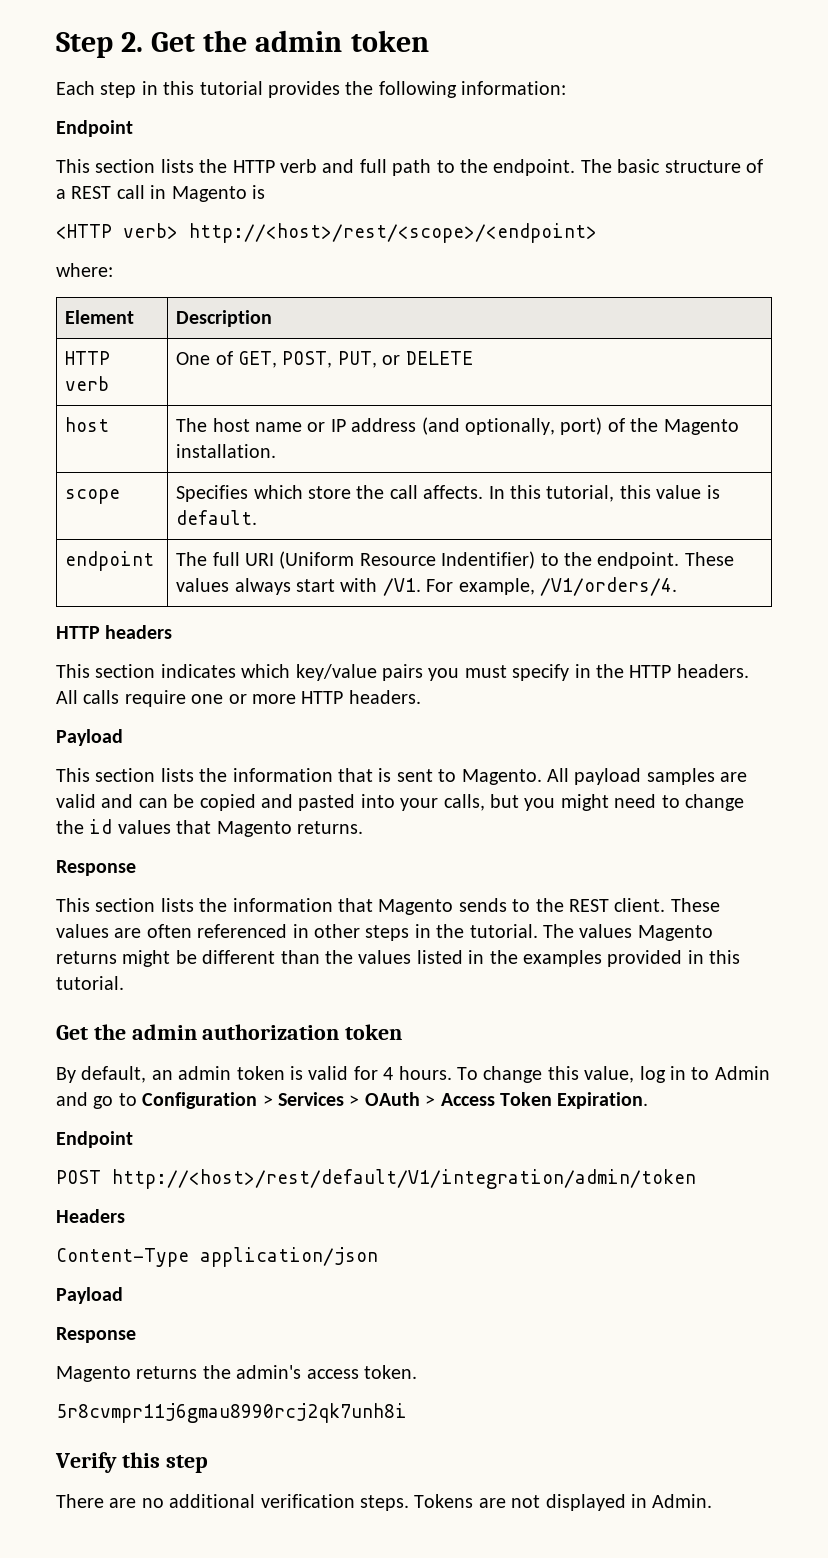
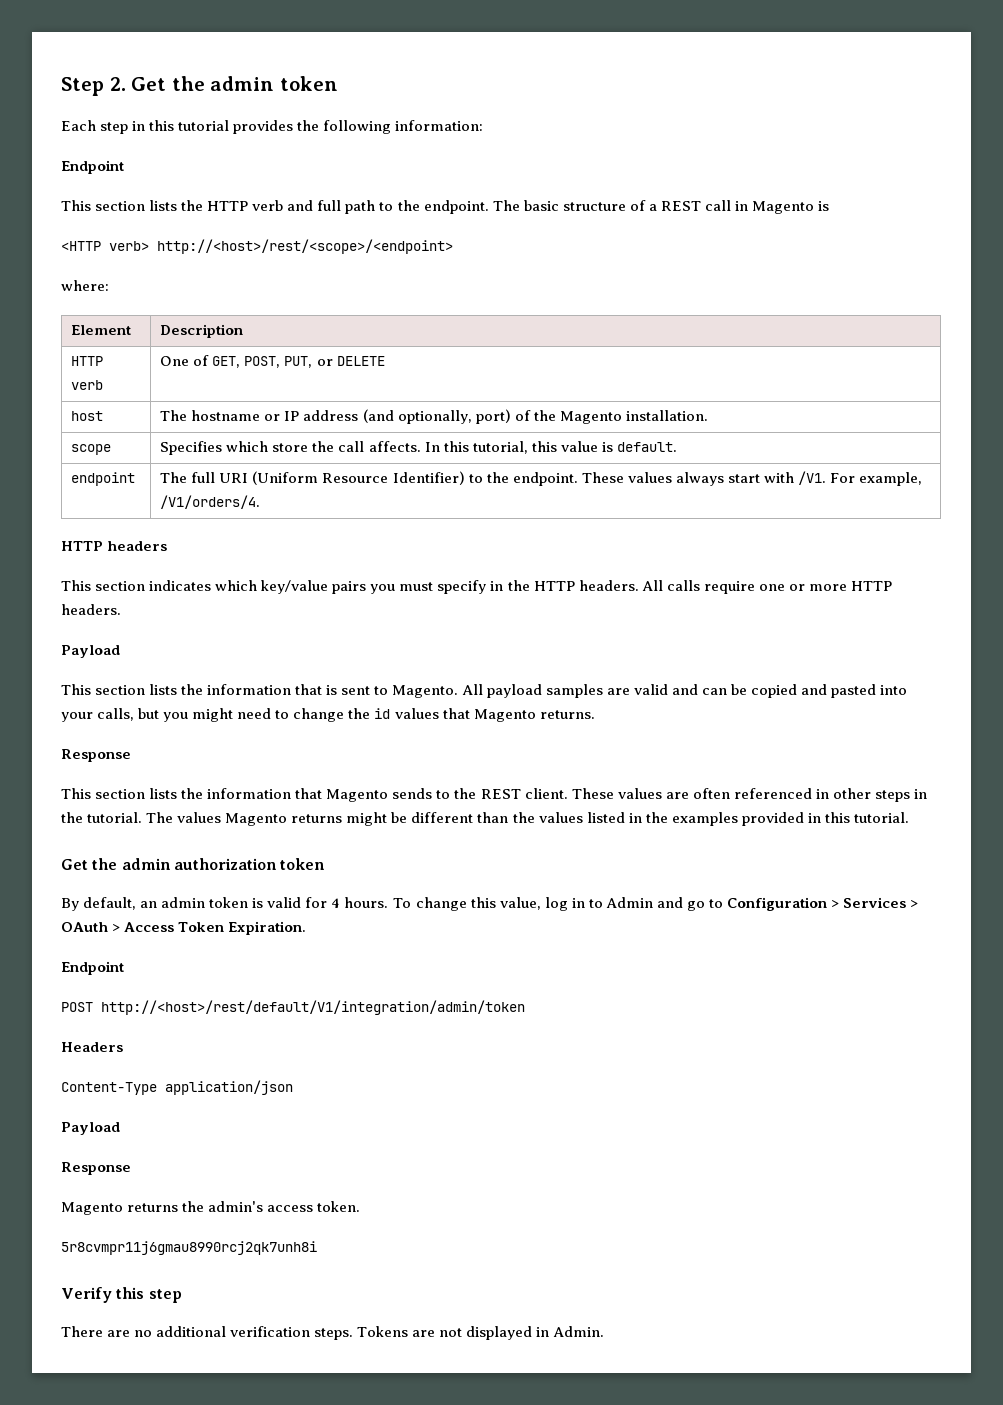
- host | The host name or IP address (and optionally, port) of the Magento installation.
+ host | The hostname or IP address (and optionally, port) of the Magento installation.
- endpoint | The full URI (Uniform Resource Indentifier) to the endpoint. These values always start with /V1. For example, /V1/orders/4.
+ endpoint | The full URI (Uniform Resource Identifier) to the endpoint. These values always start with /V1. For example, /V1/orders/4.

